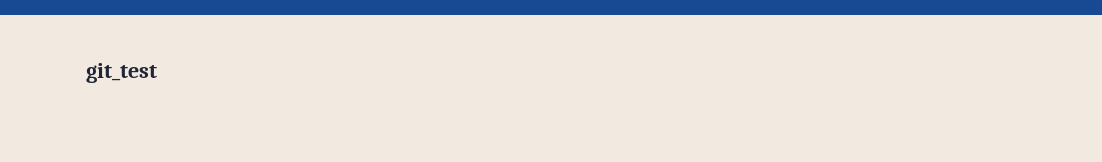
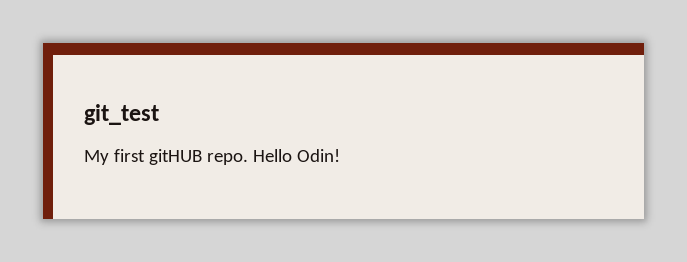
+ My first gitHUB repo. Hello Odin!

